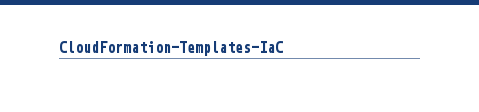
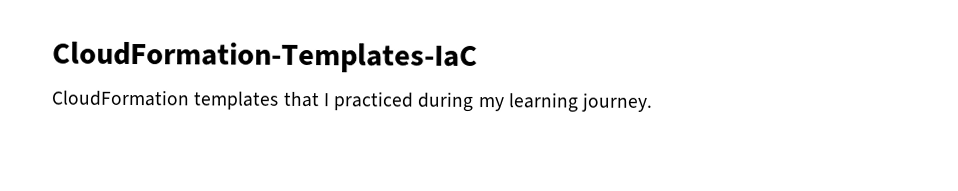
+ CloudFormation templates that I practiced during my learning journey.

